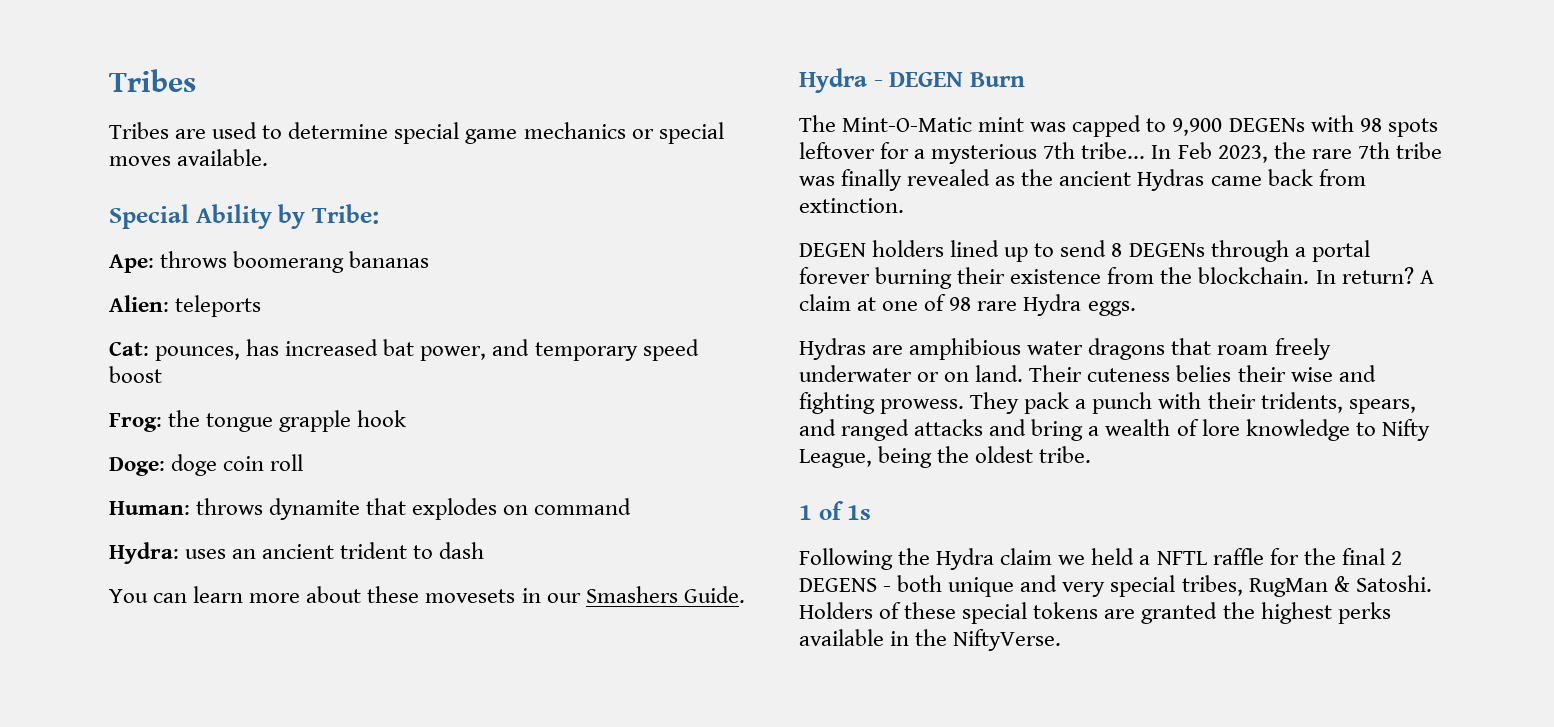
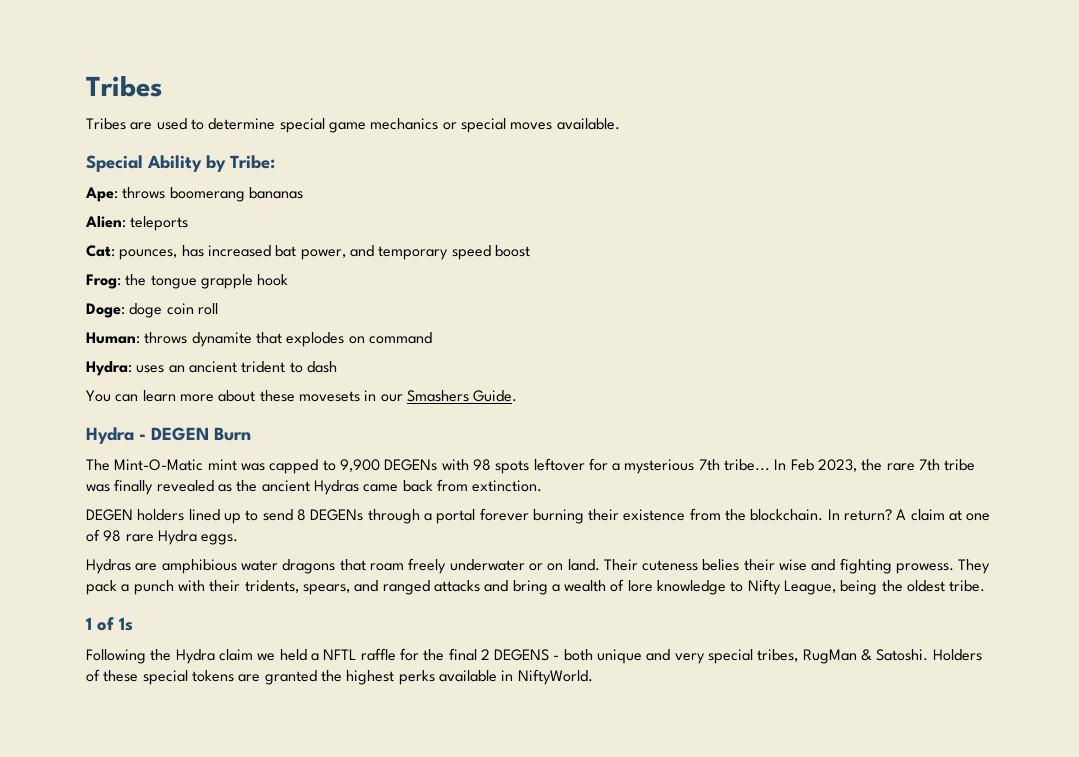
- Holders of these special tokens are granted the highest perks available in the NiftyVerse.
+ Holders of these special tokens are granted the highest perks available in NiftyWorld.

